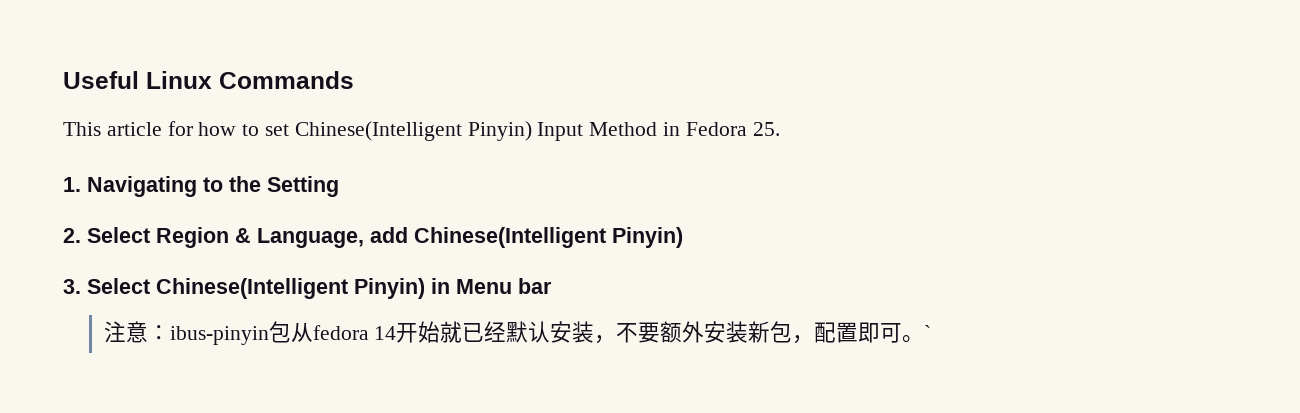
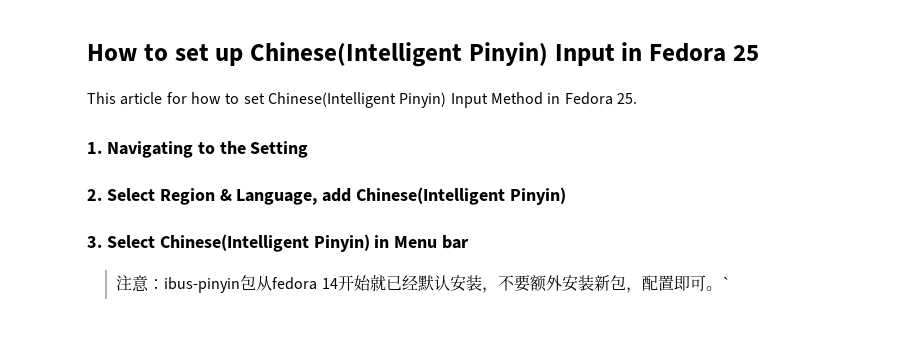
- Useful Linux Commands
+ How to set up Chinese(Intelligent Pinyin) Input in Fedora 25

